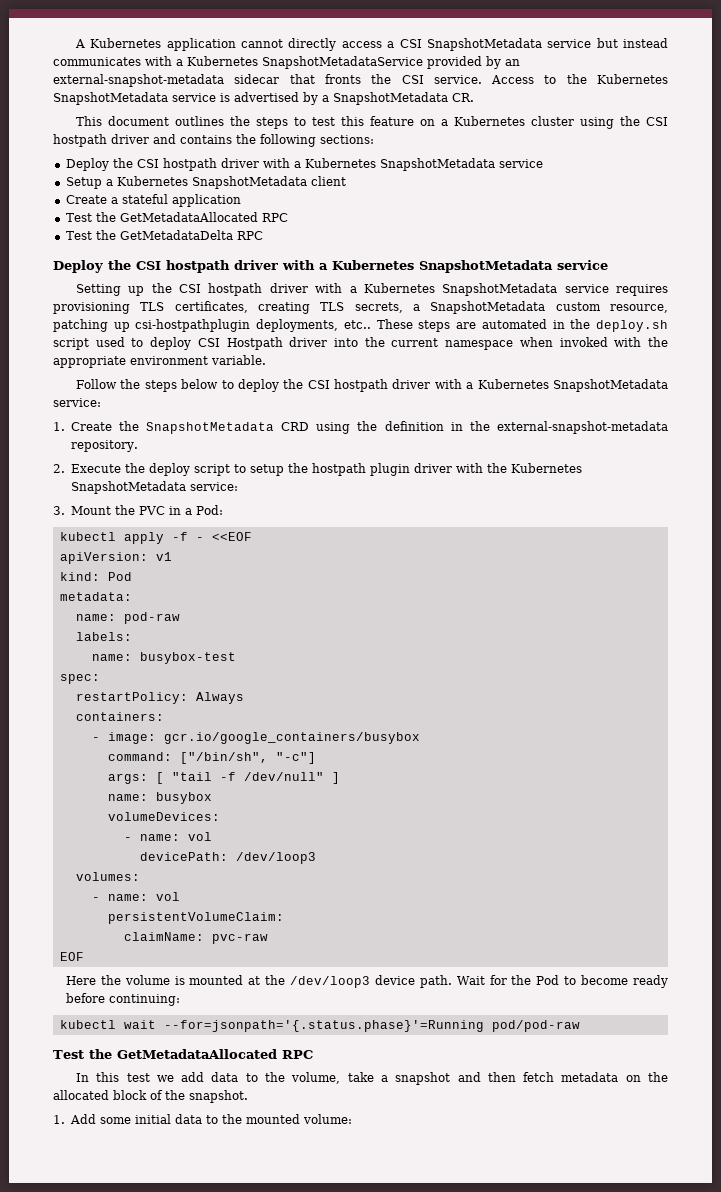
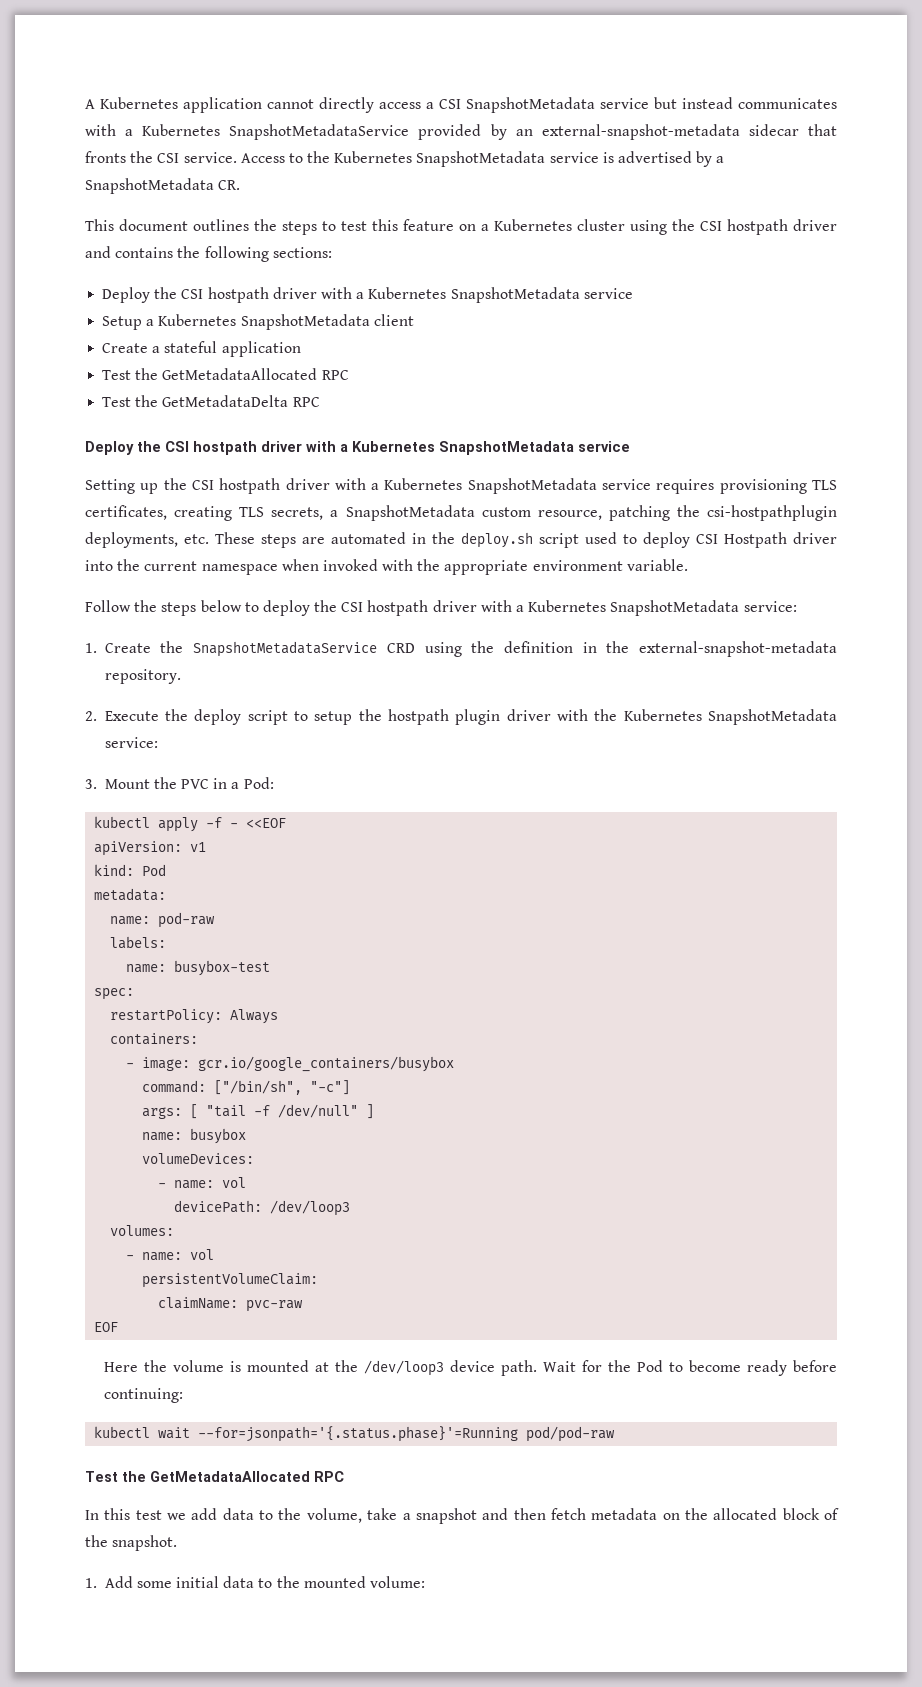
- Setting up the CSI hostpath driver with a Kubernetes SnapshotMetadata service requires provisioning TLS certificates, creating TLS secrets, a SnapshotMetadata custom resource, patching up csi-hostpathplugin deployments, etc.. These steps are automated in the deploy.sh script used to deploy CSI Hostpath driver into the current namespace when invoked with the appropriate environment variable.
+ Setting up the CSI hostpath driver with a Kubernetes SnapshotMetadata service requires provisioning TLS certificates, creating TLS secrets, a SnapshotMetadata custom resource, patching the csi-hostpathplugin deployments, etc. These steps are automated in the deploy.sh script used to deploy CSI Hostpath driver into the current namespace when invoked with the appropriate environment variable.
- 1. Create the SnapshotMetadata CRD using the definition in the external-snapshot-metadata repository.
+ 1. Create the SnapshotMetadataService CRD using the definition in the external-snapshot-metadata repository.

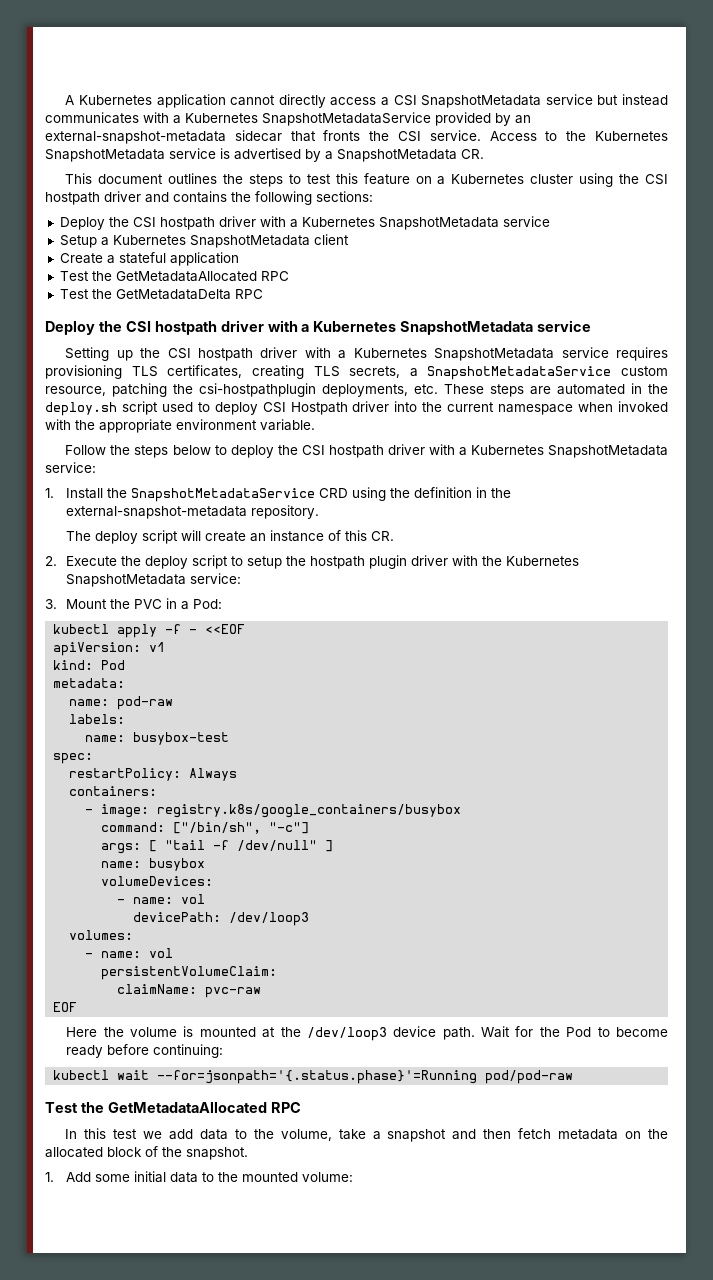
- Setting up the CSI hostpath driver with a Kubernetes SnapshotMetadata service requires provisioning TLS certificates, creating TLS secrets, a SnapshotMetadata custom resource, patching the csi-hostpathplugin deployments, etc. These steps are automated in the deploy.sh script used to deploy CSI Hostpath driver into the current namespace when invoked with the appropriate environment variable.
+ Setting up the CSI hostpath driver with a Kubernetes SnapshotMetadata service requires provisioning TLS certificates, creating TLS secrets, a SnapshotMetadataService custom resource, patching the csi-hostpathplugin deployments, etc. These steps are automated in the deploy.sh script used to deploy CSI Hostpath driver into the current namespace when invoked with the appropriate environment variable.
- 1. Create the SnapshotMetadataService CRD using the definition in the external-snapshot-metadata repository.
+ 1. Install the SnapshotMetadataService CRD using the definition in the external-snapshot-metadata repository.
+ The deploy script will create an instance of this CR.
- - image: gcr.io/google_containers/busybox
+ - image: registry.k8s/google_containers/busybox

